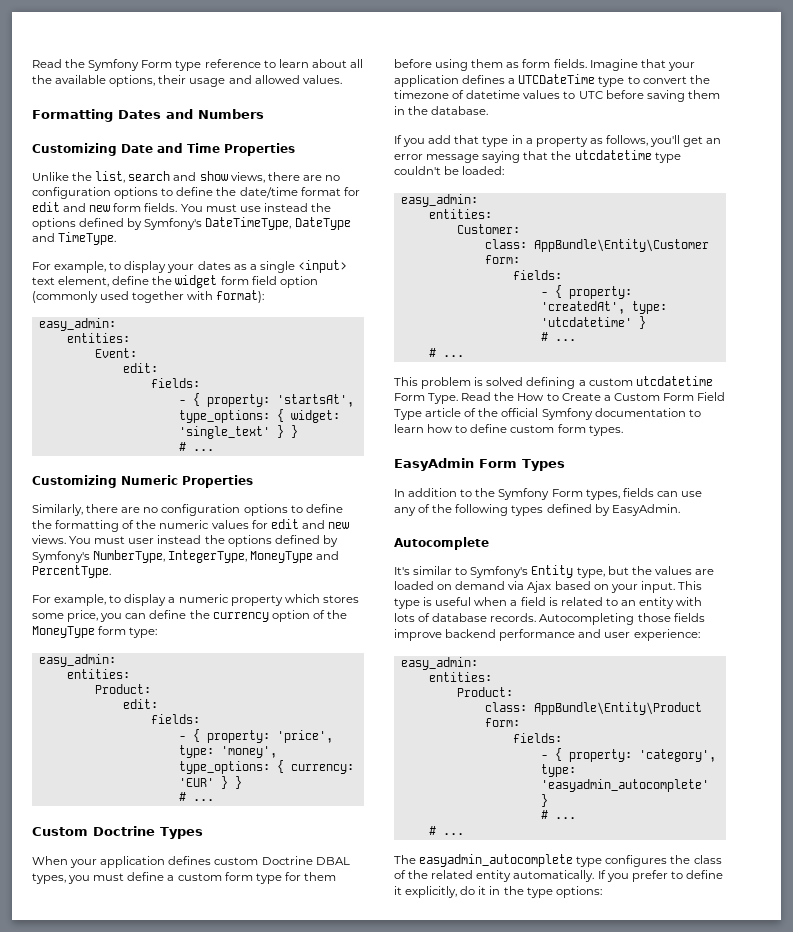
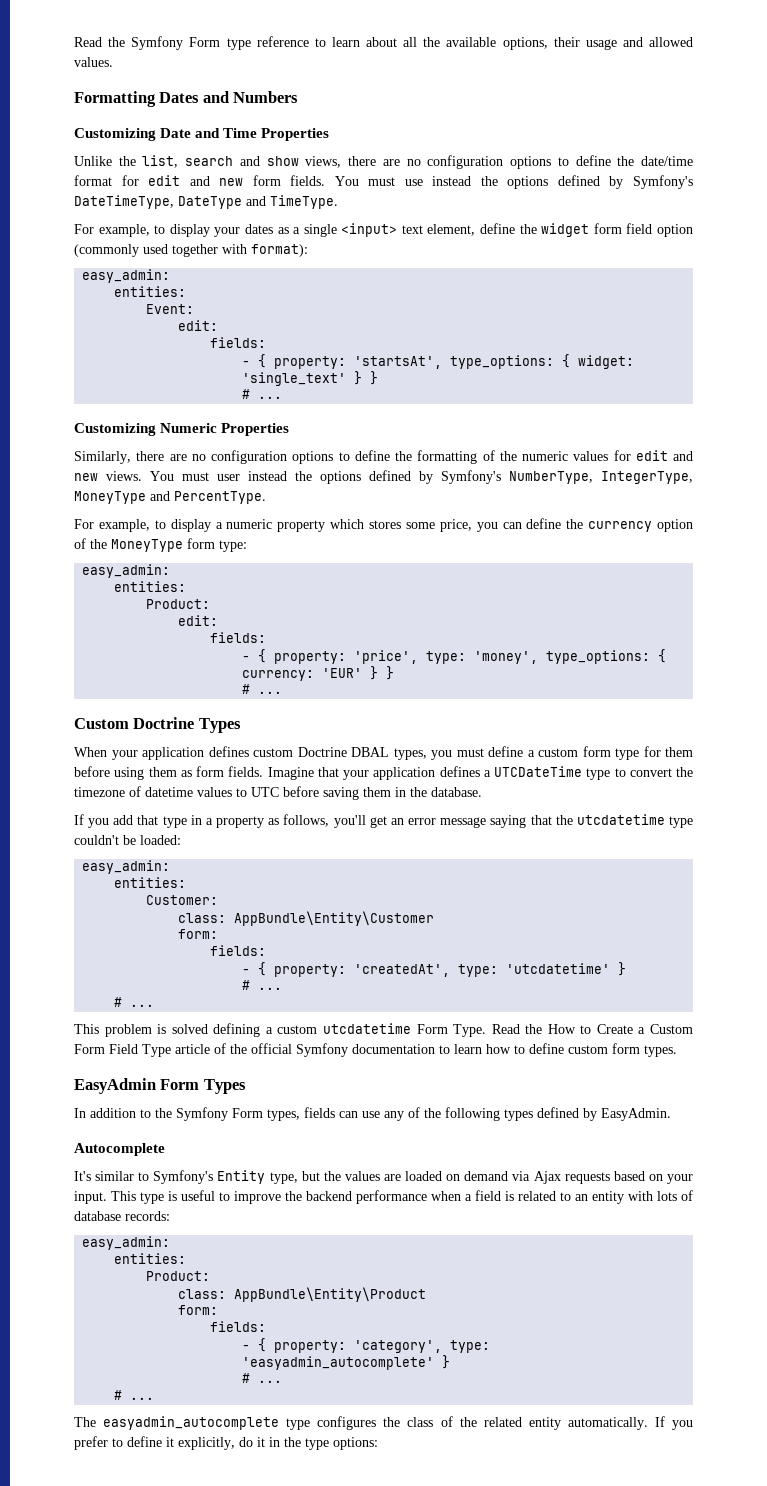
- It's similar to Symfony's Entity type, but the values are loaded on demand via Ajax based on your input.
+ It's similar to Symfony's Entity type, but the values are loaded on demand via Ajax requests based on your input.
- This type is useful when a field is related to an entity with lots of database records. Autocompleting those fields improve backend performance and user experience:
+ This type is useful to improve the backend performance when a field is related to an entity with lots of database records:

